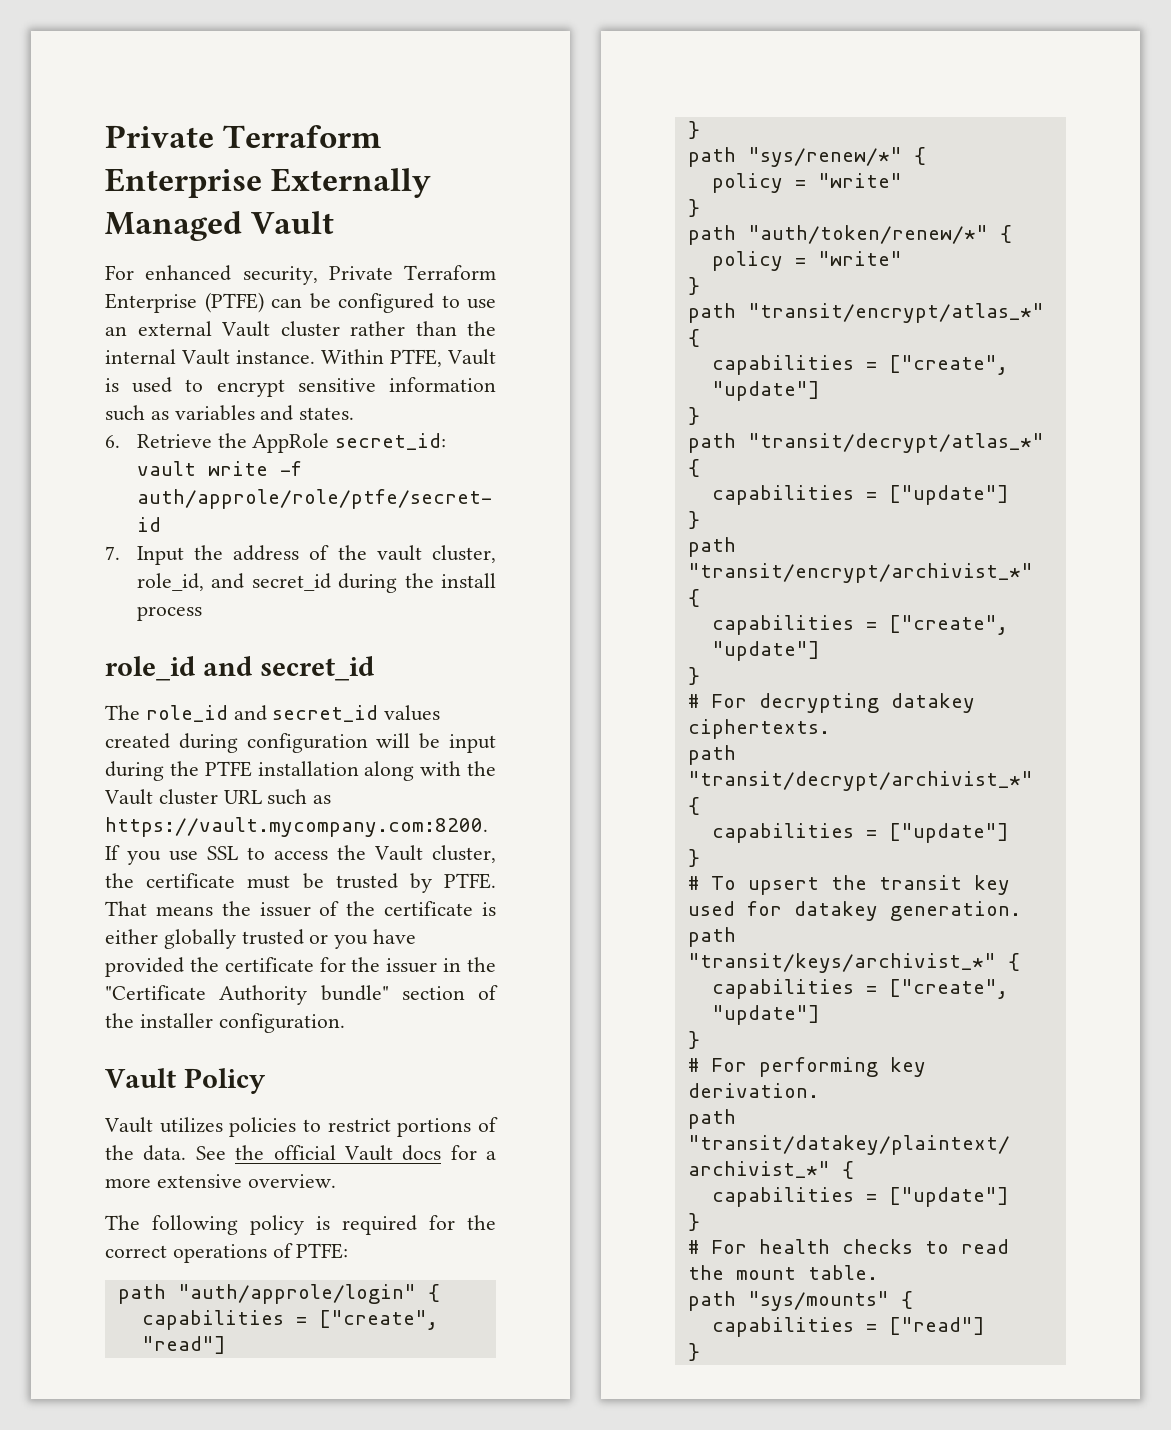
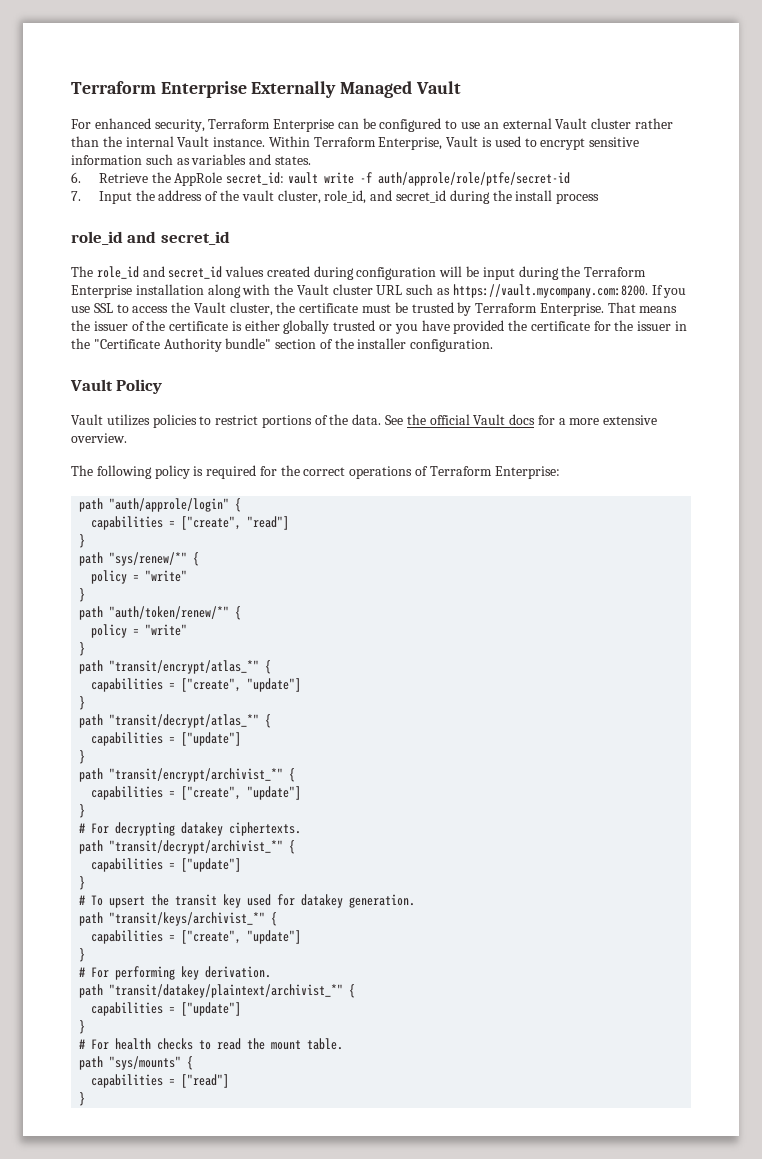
- Private Terraform Enterprise Externally Managed Vault
+ Terraform Enterprise Externally Managed Vault
- For enhanced security, Private Terraform Enterprise (PTFE) can be configured to use an external Vault cluster rather than the internal Vault instance.
+ For enhanced security, Terraform Enterprise can be configured to use an external Vault cluster rather than the internal Vault instance.
- Within PTFE, Vault is used to encrypt sensitive information such as variables and states.
+ Within Terraform Enterprise, Vault is used to encrypt sensitive information such as variables and states.
- The role_id and secret_id values created during configuration will be input during the PTFE installation along with the Vault cluster URL such as https://vault.mycompany.com:8200. If you use SSL to access the Vault cluster, the certificate must be trusted by PTFE.
+ The role_id and secret_id values created during configuration will be input during the Terraform Enterprise installation along with the Vault cluster URL such as https://vault.mycompany.com:8200. If you use SSL to access the Vault cluster, the certificate must be trusted by Terraform Enterprise.
- The following policy is required for the correct operations of PTFE:
+ The following policy is required for the correct operations of Terraform Enterprise:

